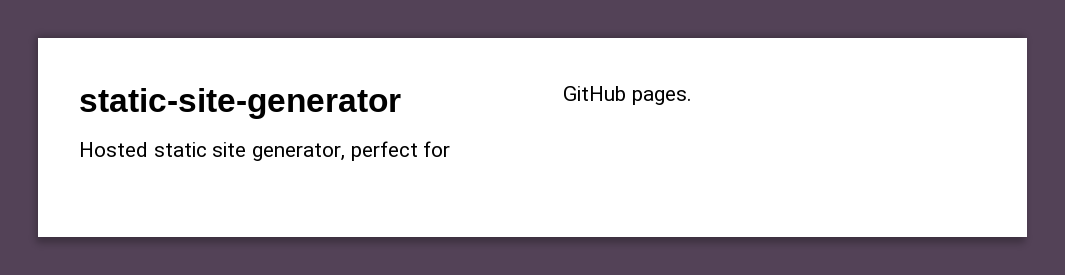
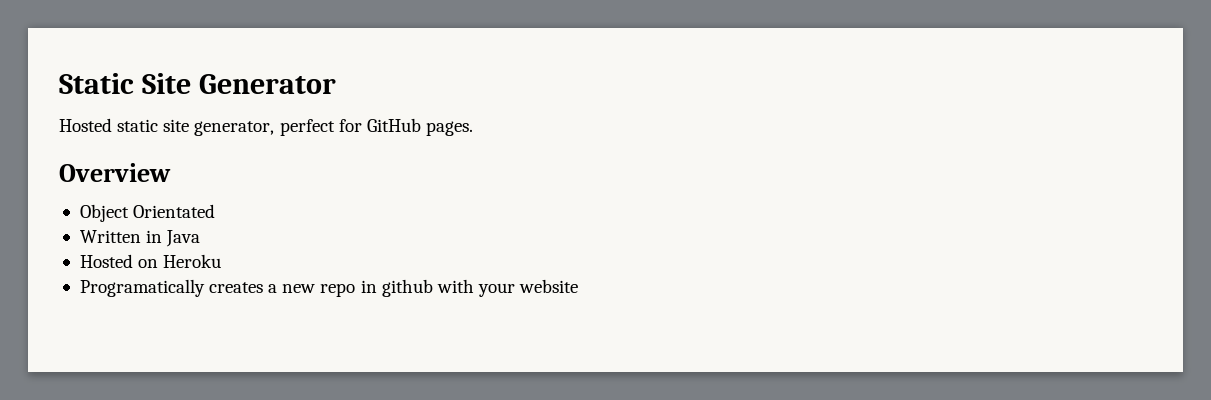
- static-site-generator
+ Static Site Generator
+ Overview
+ Object Orientated
+ Written in Java
+ Hosted on Heroku
+ Programatically creates a new repo in github with your website

